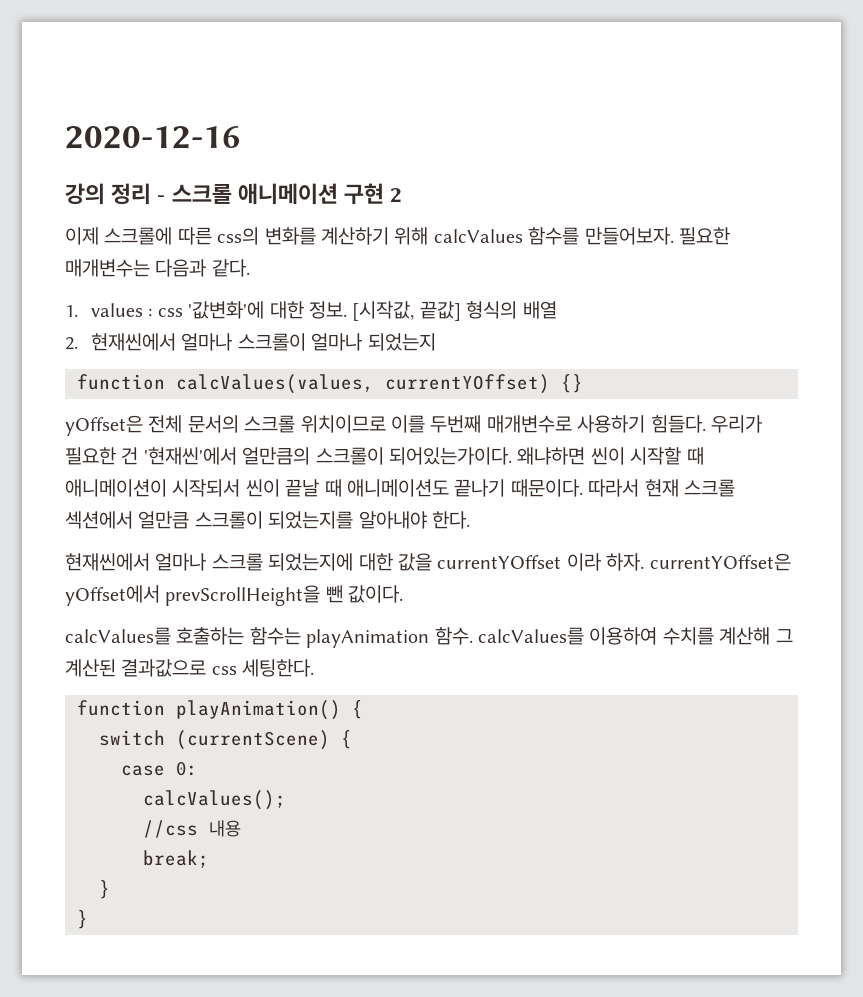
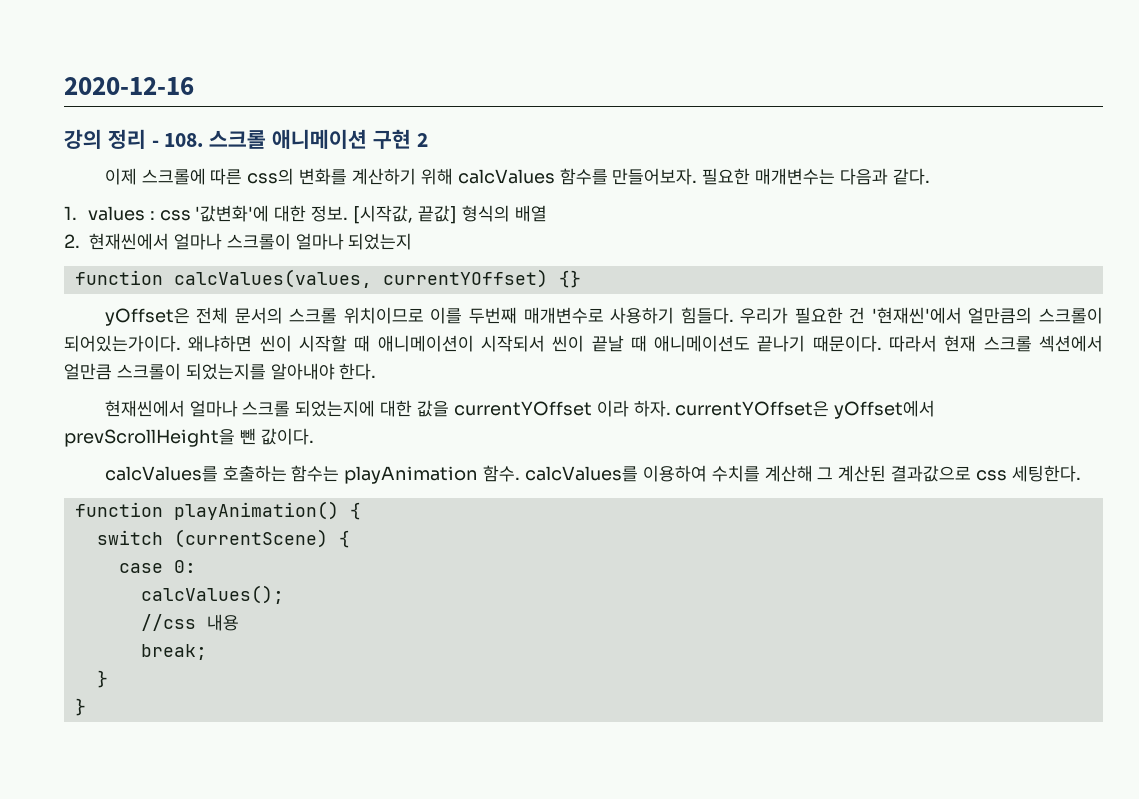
- 강의 정리 - 스크롤 애니메이션 구현 2
+ 강의 정리 - 108. 스크롤 애니메이션 구현 2

